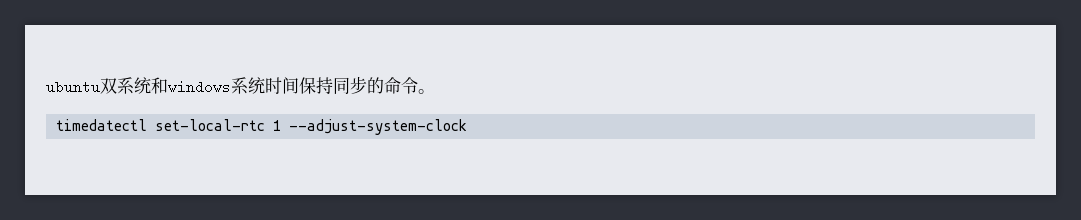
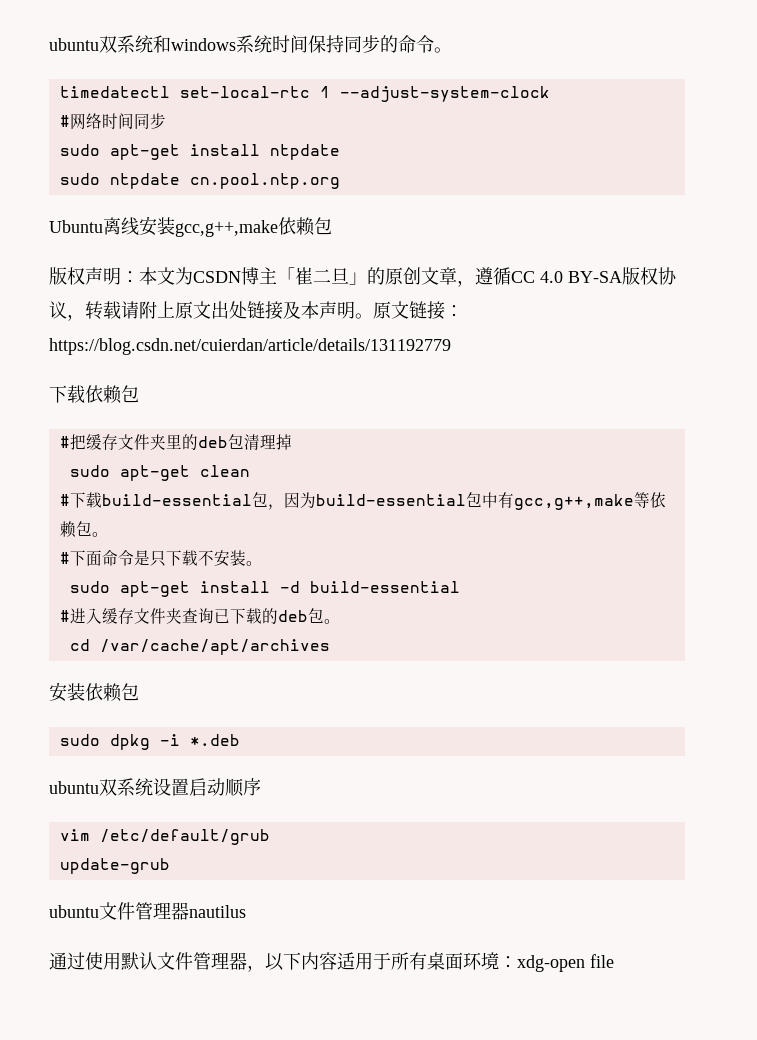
+ #网络时间同步
+ sudo apt-get install ntpdate
+ sudo ntpdate cn.pool.ntp.org
+ Ubuntu离线安装gcc,g++,make依赖包
+ 版权声明：本文为CSDN博主「崔二旦」的原创文章，遵循CC 4.0 BY-SA版权协议，转载请附上原文出处链接及本声明。原文链接：https://blog.csdn.net/cuierdan/article/details/131192779
+ 下载依赖包
+ #把缓存文件夹里的deb包清理掉
+ sudo apt-get clean
+ #下载build-essential包，因为build-essential包中有gcc,g++,make等依赖包。
+ #下面命令是只下载不安装。
+ sudo apt-get install -d build-essential
+ #进入缓存文件夹查询已下载的deb包。
+ cd /var/cache/apt/archives
+ 安装依赖包
+ sudo dpkg -i *.deb
+ ubuntu双系统设置启动顺序
+ vim /etc/default/grub
+ update-grub
+ ubuntu文件管理器nautilus
+ 通过使用默认文件管理器，以下内容适用于所有桌面环境：xdg-open file

